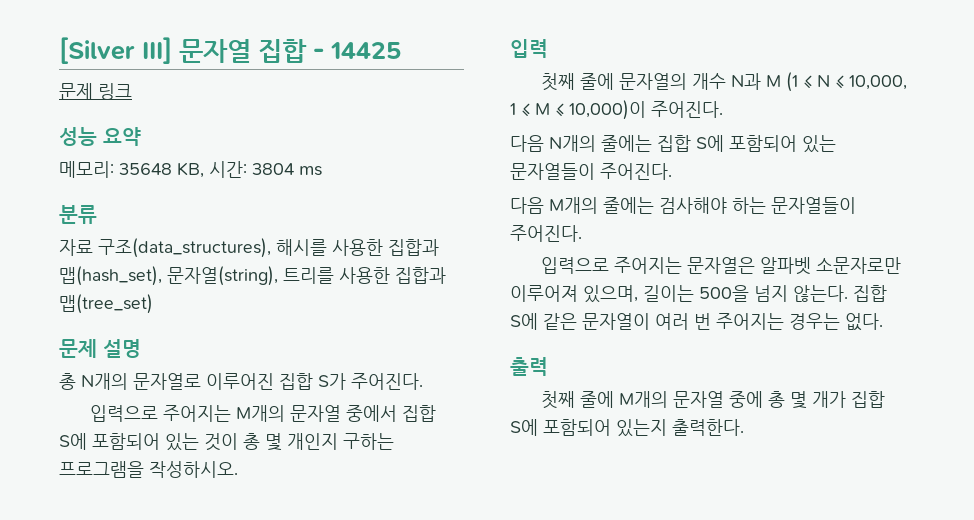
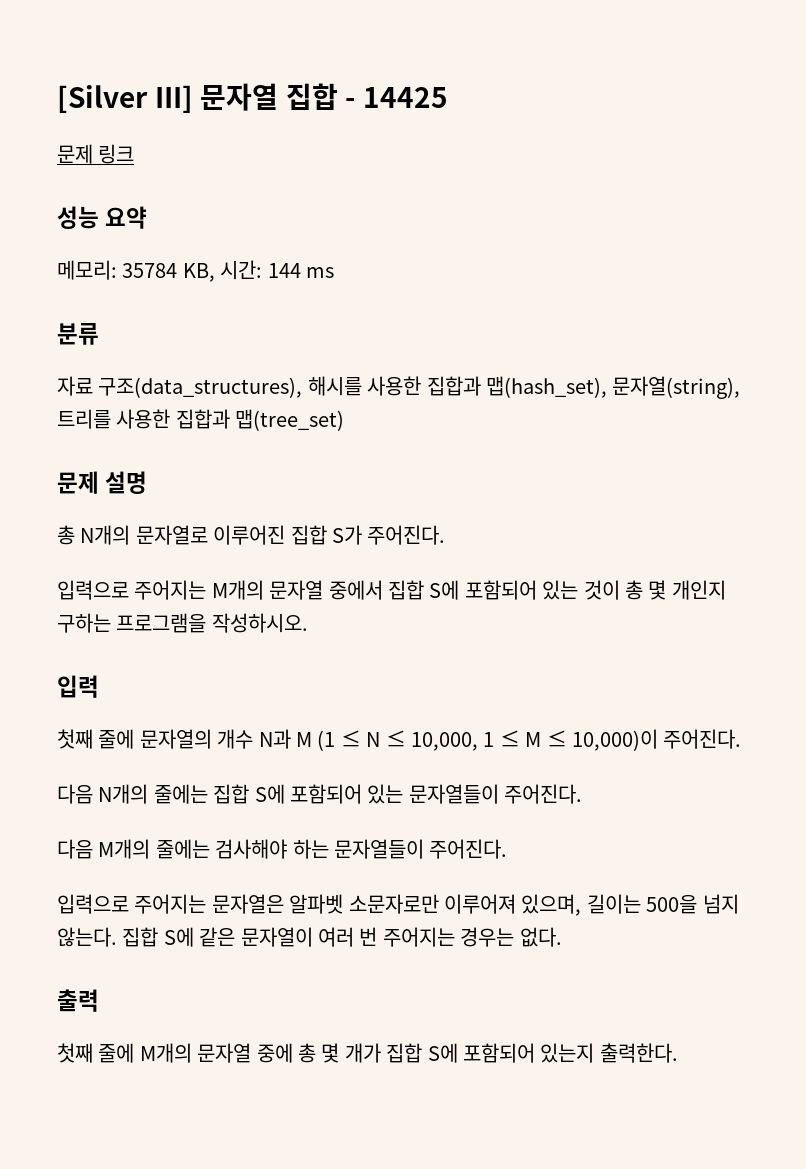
- 메모리: 35648 KB, 시간: 3804 ms
+ 메모리: 35784 KB, 시간: 144 ms

